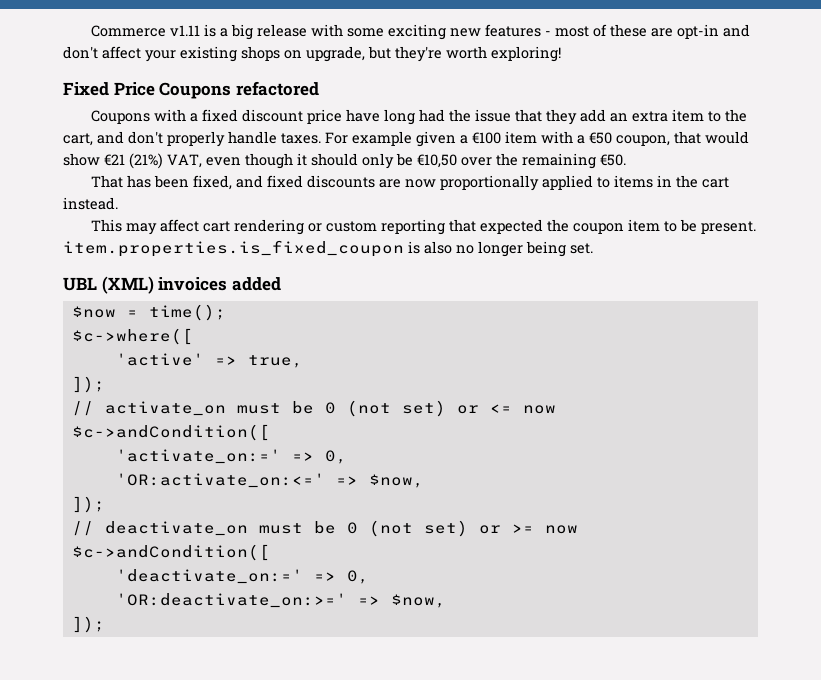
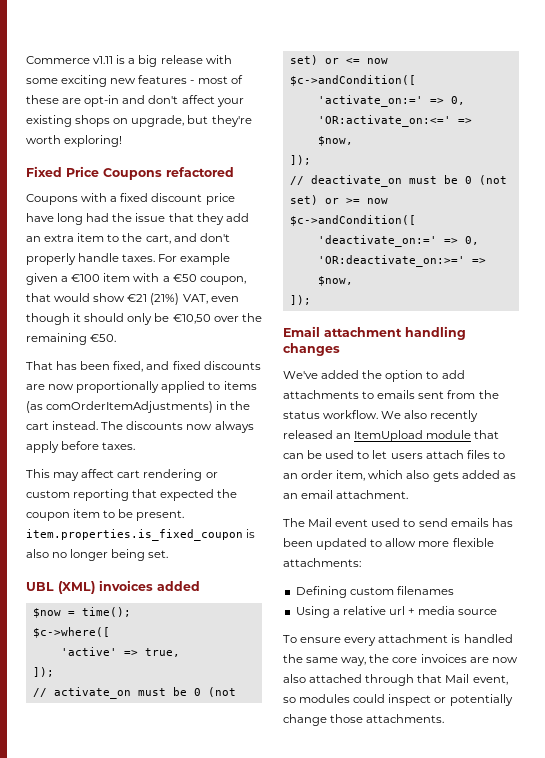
- That has been fixed, and fixed discounts are now proportionally applied to items in the cart instead.
+ That has been fixed, and fixed discounts are now proportionally applied to items (as comOrderItemAdjustments) in the cart instead. The discounts now always apply before taxes.
+ Email attachment handling changes
+ We've added the option to add attachments to emails sent from the status workflow. We also recently released an ItemUpload module that can be used to let users attach files to an order item, which also gets added as an email attachment.
+ The Mail event used to send emails has been updated to allow more flexible attachments:
+ Defining custom filenames
+ Using a relative url + media source
+ To ensure every attachment is handled the same way, the core invoices are now also attached through that Mail event, so modules could inspect or potentially change those attachments.

